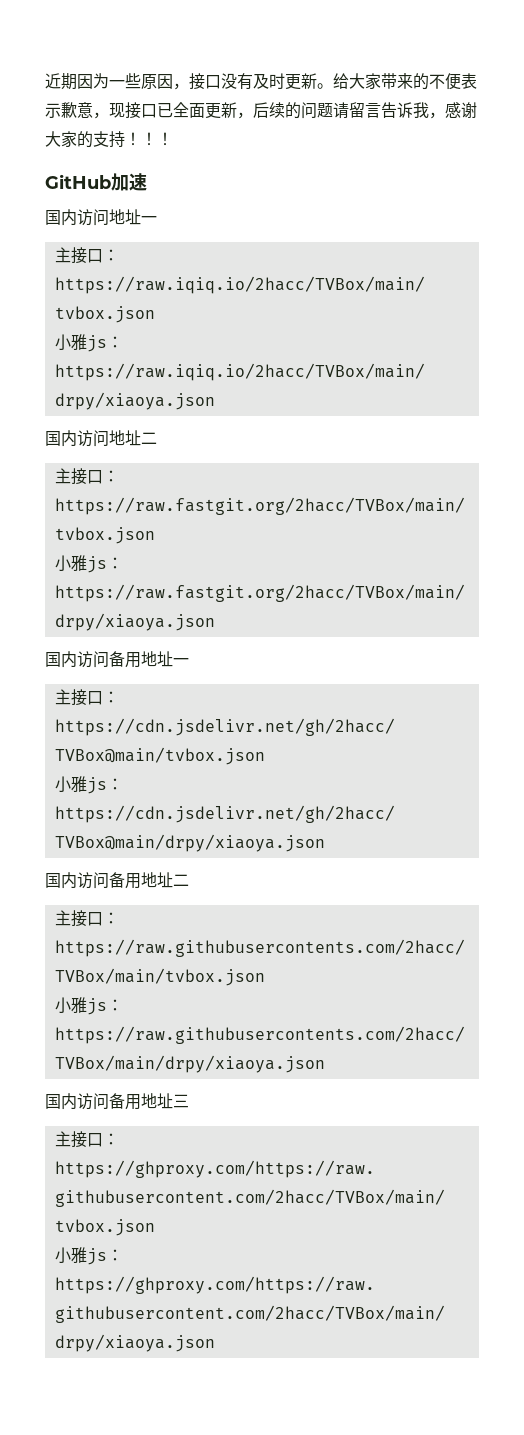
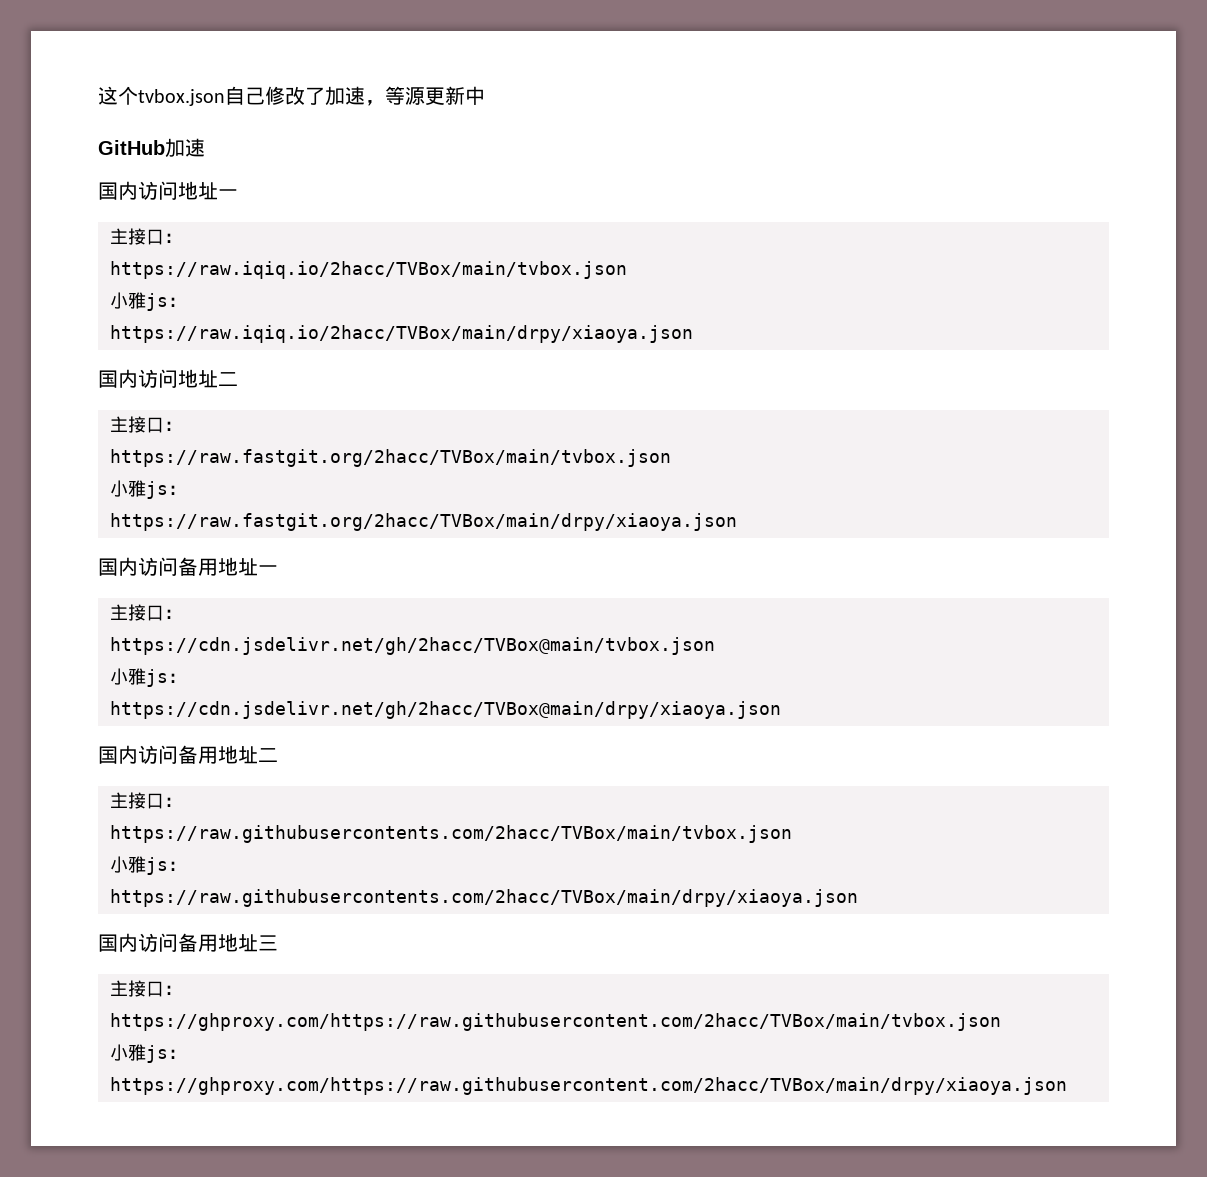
- 近期因为一些原因，接口没有及时更新。给大家带来的不便表示歉意，现接口已全面更新，后续的问题请留言告诉我，感谢大家的支持！！！
+ 这个tvbox.json自己修改了加速，等源更新中

